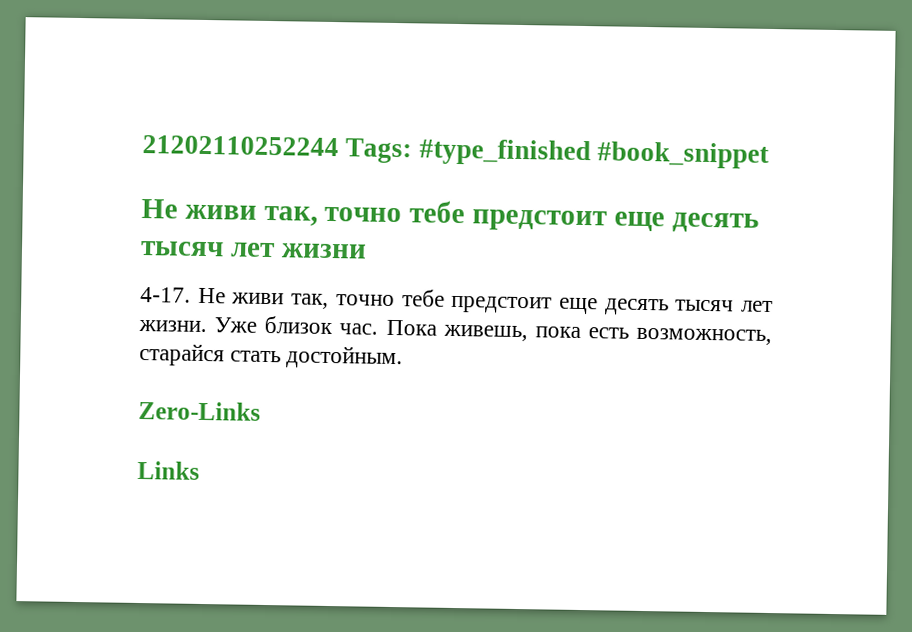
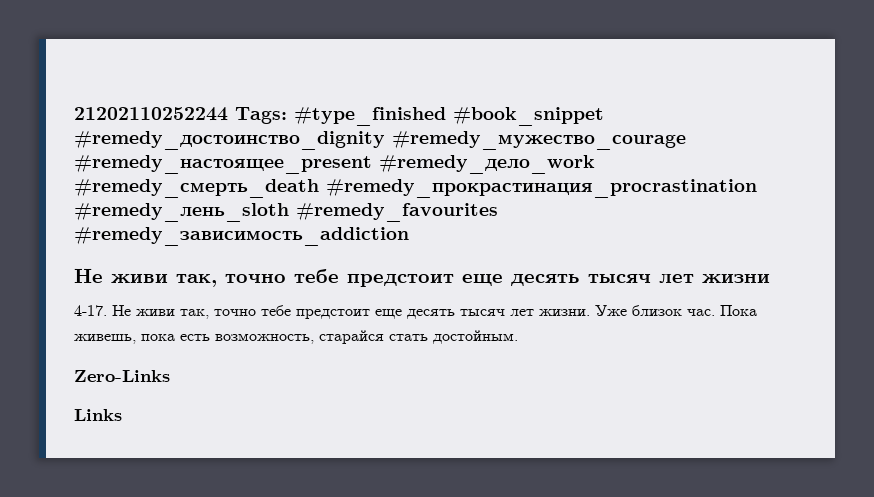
- 21202110252244 Tags: #type_finished #book_snippet
+ 21202110252244 Tags: #type_finished #book_snippet #remedy_достоинство_dignity #remedy_мужество_courage #remedy_настоящее_present #remedy_дело_work #remedy_смерть_death #remedy_прокрастинация_procrastination #remedy_лень_sloth #remedy_favourites #remedy_зависимость_addiction

